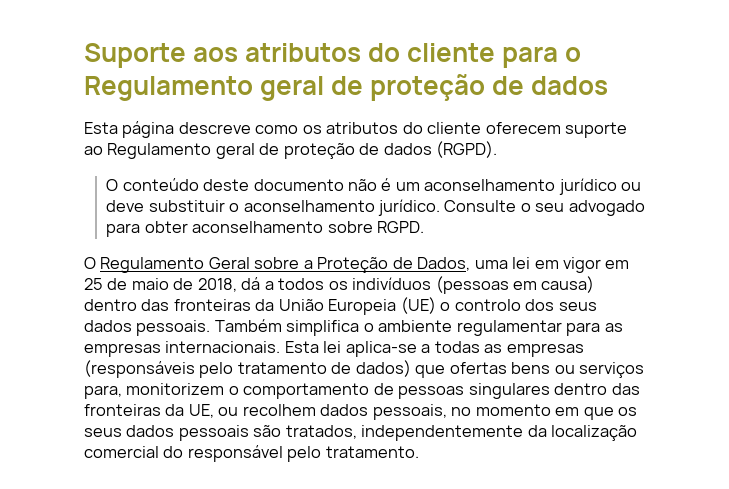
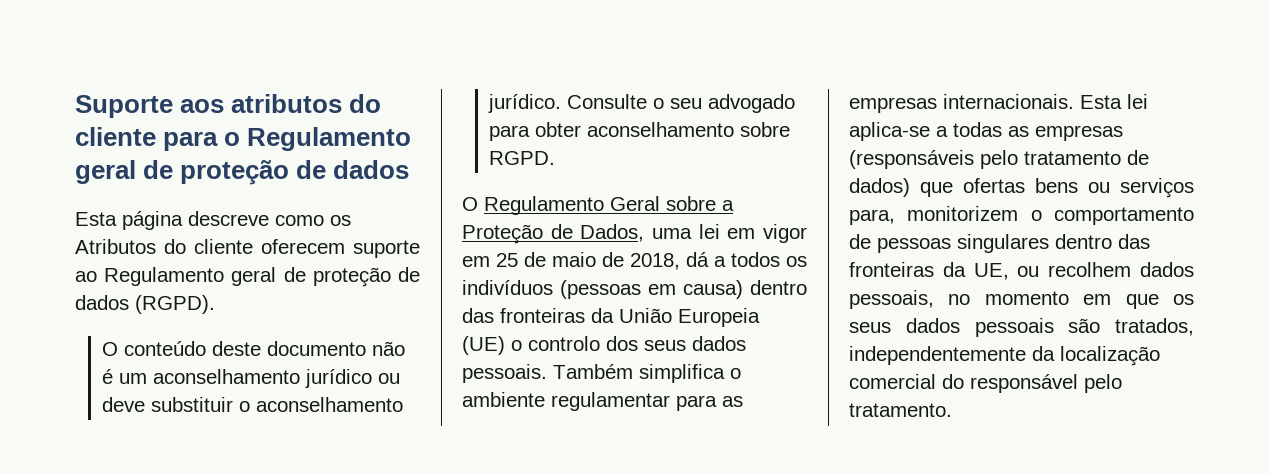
- Esta página descreve como os atributos do cliente oferecem suporte ao Regulamento geral de proteção de dados (RGPD).
+ Esta página descreve como os Atributos do cliente oferecem suporte ao Regulamento geral de proteção de dados (RGPD).

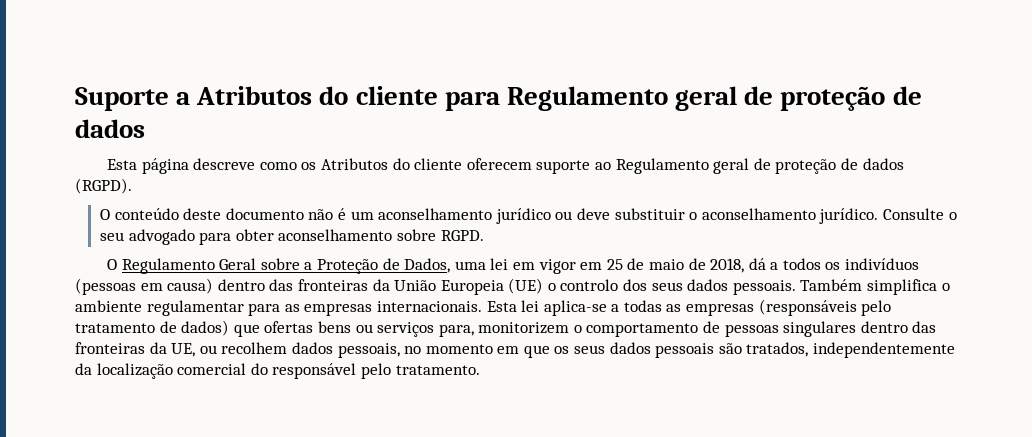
- Suporte aos atributos do cliente para o Regulamento geral de proteção de dados
+ Suporte a Atributos do cliente para Regulamento geral de proteção de dados

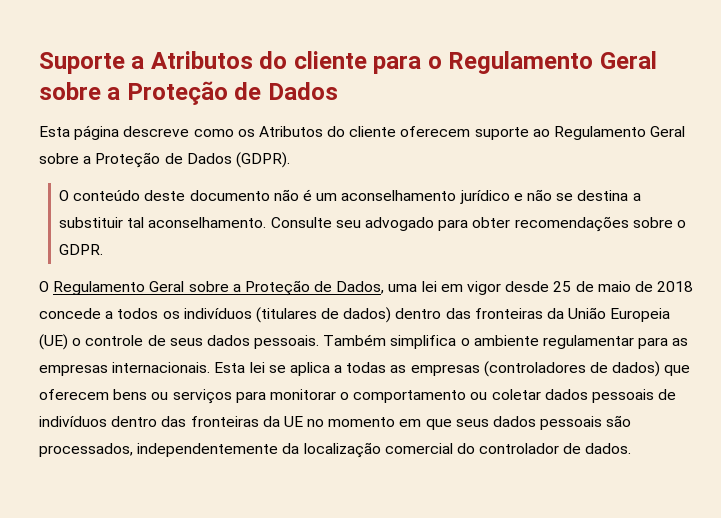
- Suporte a Atributos do cliente para Regulamento geral de proteção de dados
+ Suporte a Atributos do cliente para o Regulamento Geral sobre a Proteção de Dados
- Esta página descreve como os Atributos do cliente oferecem suporte ao Regulamento geral de proteção de dados (RGPD).
+ Esta página descreve como os Atributos do cliente oferecem suporte ao Regulamento Geral sobre a Proteção de Dados (GDPR).
- O conteúdo deste documento não é um aconselhamento jurídico ou deve substituir o aconselhamento jurídico. Consulte o seu advogado para obter aconselhamento sobre RGPD.
+ O conteúdo deste documento não é um aconselhamento jurídico e não se destina a substituir tal aconselhamento. Consulte seu advogado para obter recomendações sobre o GDPR.
- O Regulamento Geral sobre a Proteção de Dados, uma lei em vigor em 25 de maio de 2018, dá a todos os indivíduos (pessoas em causa) dentro das fronteiras da União Europeia (UE) o controlo dos seus dados pessoais.
+ O Regulamento Geral sobre a Proteção de Dados, uma lei em vigor desde 25 de maio de 2018 concede a todos os indivíduos (titulares de dados) dentro das fronteiras da União Europeia (UE) o controle de seus dados pessoais.
- Esta lei aplica-se a todas as empresas (responsáveis pelo tratamento de dados) que ofertas bens ou serviços para, monitorizem o comportamento de pessoas singulares dentro das fronteiras da UE, ou recolhem dados pessoais, no momento em que os seus dados pessoais são tratados, independentemente da localização comercial do responsável pelo tratamento.
+ Esta lei se aplica a todas as empresas (controladores de dados) que oferecem bens ou serviços para monitorar o comportamento ou coletar dados pessoais de indivíduos dentro das fronteiras da UE no momento em que seus dados pessoais são processados, independentemente da localização comercial do controlador de dados.

